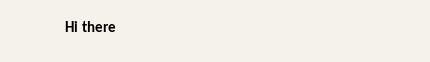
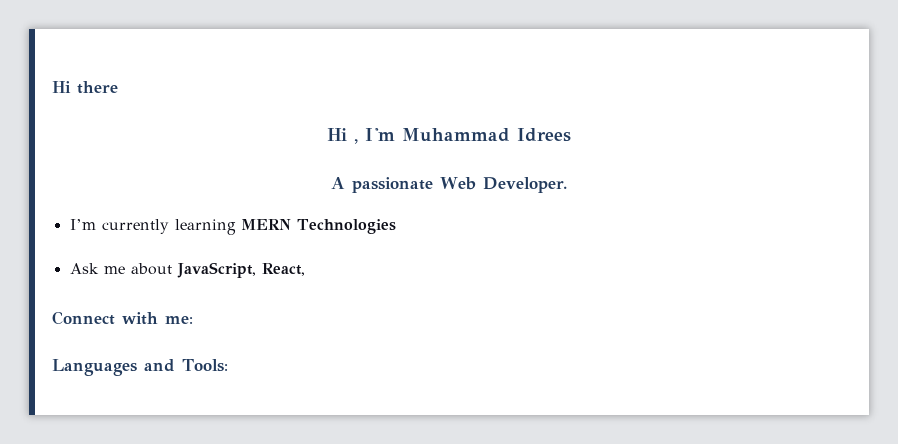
+ Hi , I'm Muhammad Idrees
+ A passionate Web Developer.
+ I’m currently learning MERN Technologies
+ Ask me about JavaScript, React,
+ Connect with me:
+ Languages and Tools:

